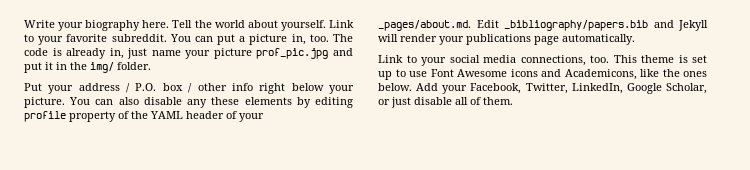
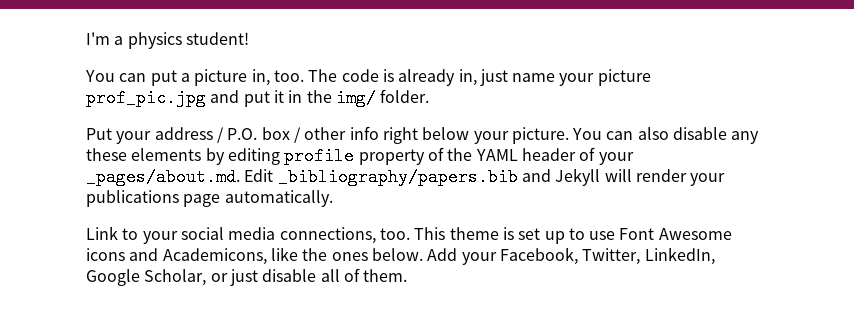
- Write your biography here. Tell the world about yourself. Link to your favorite subreddit. You can put a picture in, too.
+ I'm a physics student!
+ You can put a picture in, too.

